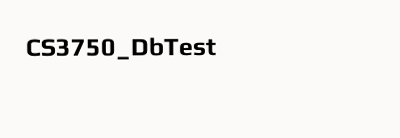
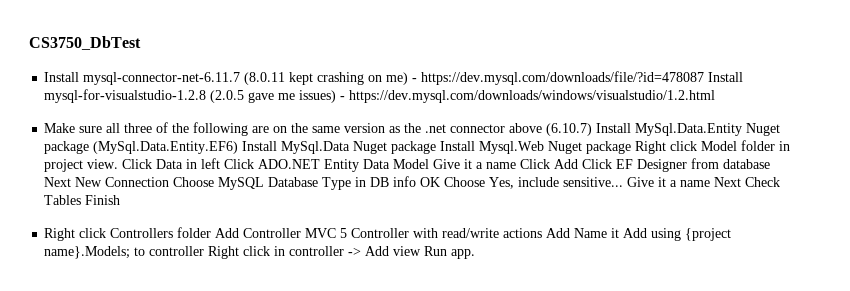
+ Install mysql-connector-net-6.11.7 (8.0.11 kept crashing on me) - https://dev.mysql.com/downloads/file/?id=478087 Install mysql-for-visualstudio-1.2.8 (2.0.5 gave me issues) - https://dev.mysql.com/downloads/windows/visualstudio/1.2.html
+ Make sure all three of the following are on the same version as the .net connector above (6.10.7) Install MySql.Data.Entity Nuget package (MySql.Data.Entity.EF6) Install MySql.Data Nuget package Install Mysql.Web Nuget package Right click Model folder in project view. Click Data in left Click ADO.NET Entity Data Model Give it a name Click Add Click EF Designer from database Next New Connection Choose MySQL Database Type in DB info OK Choose Yes, include sensitive... Give it a name Next Check Tables Finish
+ Right click Controllers folder Add Controller MVC 5 Controller with read/write actions Add Name it Add using {project name}.Models; to controller Right click in controller -> Add view Run app.

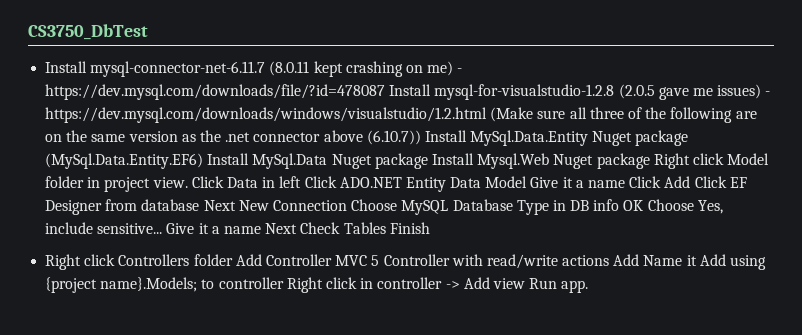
- Install mysql-connector-net-6.11.7 (8.0.11 kept crashing on me) - https://dev.mysql.com/downloads/file/?id=478087 Install mysql-for-visualstudio-1.2.8 (2.0.5 gave me issues) - https://dev.mysql.com/downloads/windows/visualstudio/1.2.html
- Make sure all three of the following are on the same version as the .net connector above (6.10.7) Install MySql.Data.Entity Nuget package (MySql.Data.Entity.EF6) Install MySql.Data Nuget package Install Mysql.Web Nuget package Right click Model folder in project view.
+ Install mysql-connector-net-6.11.7 (8.0.11 kept crashing on me) - https://dev.mysql.com/downloads/file/?id=478087 Install mysql-for-visualstudio-1.2.8 (2.0.5 gave me issues) - https://dev.mysql.com/downloads/windows/visualstudio/1.2.html (Make sure all three of the following are on the same version as the .net connector above (6.10.7)) Install MySql.Data.Entity Nuget package (MySql.Data.Entity.EF6) Install MySql.Data Nuget package Install Mysql.Web Nuget package Right click Model folder in project view.

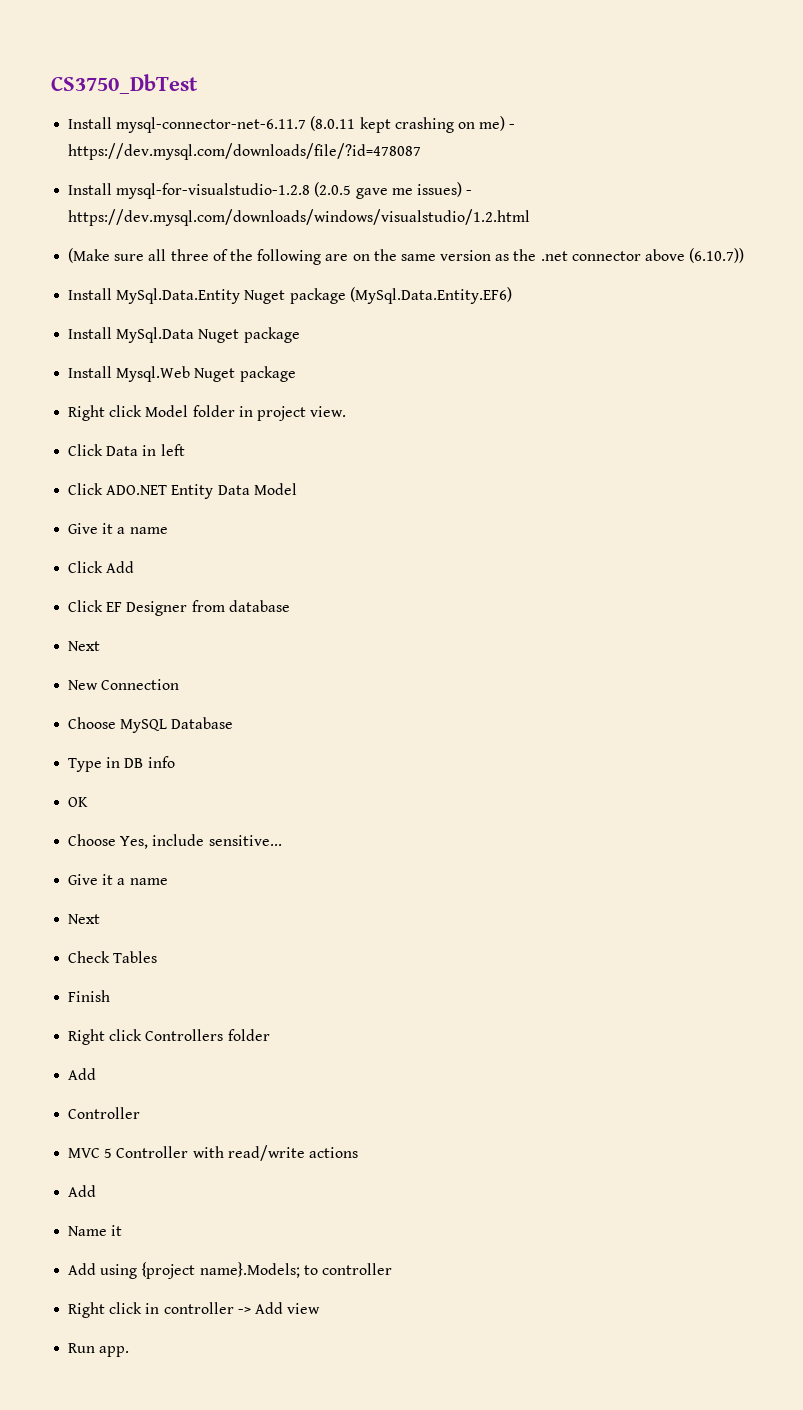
- Install mysql-connector-net-6.11.7 (8.0.11 kept crashing on me) - https://dev.mysql.com/downloads/file/?id=478087 Install mysql-for-visualstudio-1.2.8 (2.0.5 gave me issues) - https://dev.mysql.com/downloads/windows/visualstudio/1.2.html (Make sure all three of the following are on the same version as the .net connector above (6.10.7)) Install MySql.Data.Entity Nuget package (MySql.Data.Entity.EF6) Install MySql.Data Nuget package Install Mysql.Web Nuget package Right click Model folder in project view. Click Data in left Click ADO.NET Entity Data Model Give it a name Click Add Click EF Designer from database Next New Connection Choose MySQL Database Type in DB info OK Choose Yes, include sensitive... Give it a name Next Check Tables Finish
+ Install mysql-connector-net-6.11.7 (8.0.11 kept crashing on me) - https://dev.mysql.com/downloads/file/?id=478087
+ Install mysql-for-visualstudio-1.2.8 (2.0.5 gave me issues) - https://dev.mysql.com/downloads/windows/visualstudio/1.2.html
+ (Make sure all three of the following are on the same version as the .net connector above (6.10.7))
+ Install MySql.Data.Entity Nuget package (MySql.Data.Entity.EF6)
+ Install MySql.Data Nuget package
+ Install Mysql.Web Nuget package
+ Right click Model folder in project view.
+ Click Data in left
+ Click ADO.NET Entity Data Model
+ Give it a name
+ Click Add
+ Click EF Designer from database
+ Next
+ New Connection
+ Choose MySQL Database
+ Type in DB info
+ OK
+ Choose Yes, include sensitive...
+ Give it a name
+ Next
+ Check Tables
+ Finish
- Right click Controllers folder Add Controller MVC 5 Controller with read/write actions Add Name it Add using {project name}.Models; to controller Right click in controller -> Add view Run app.
+ Right click Controllers folder
+ Add
+ Controller
+ MVC 5 Controller with read/write actions
+ Add
+ Name it
+ Add using {project name}.Models; to controller
+ Right click in controller -> Add view
+ Run app.

